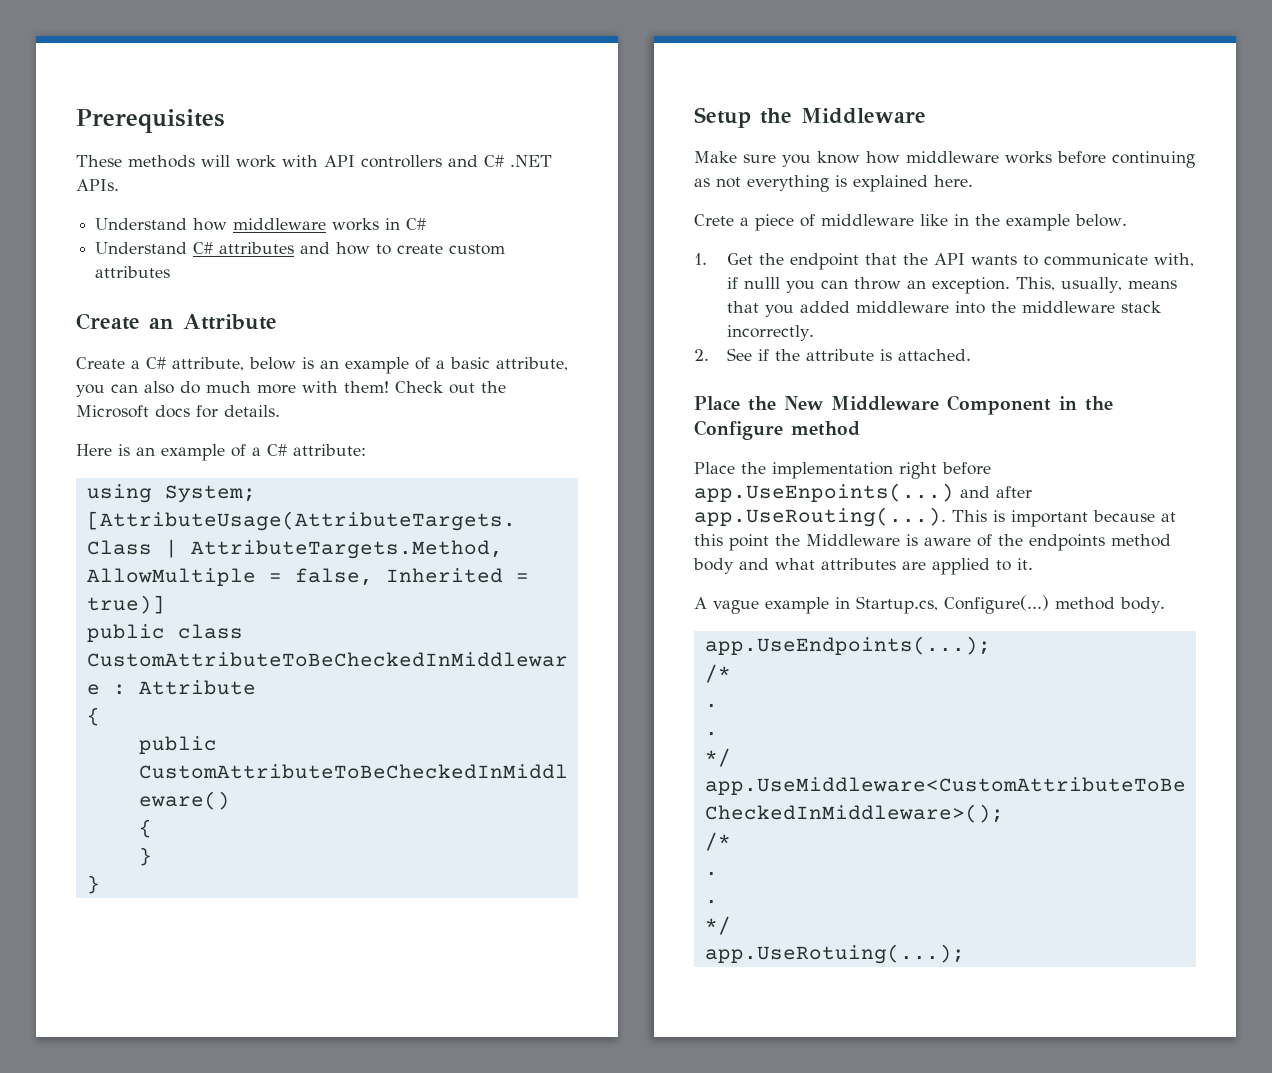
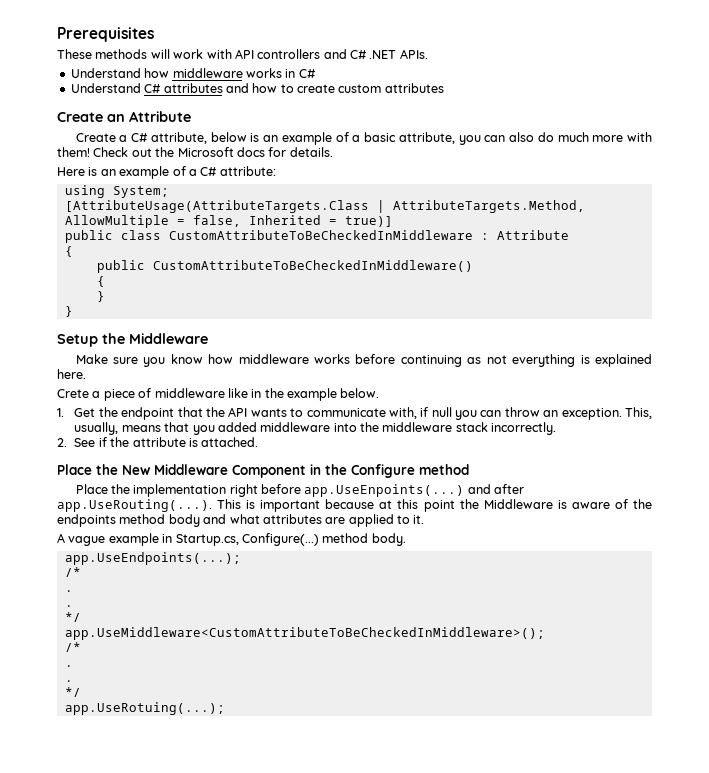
- 1. Get the endpoint that the API wants to communicate with, if nulll you can throw an exception.
+ 1. Get the endpoint that the API wants to communicate with, if null you can throw an exception.

